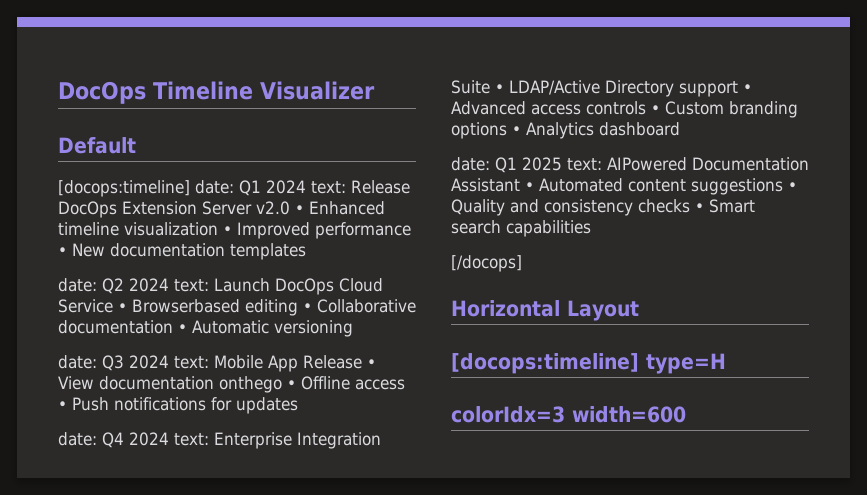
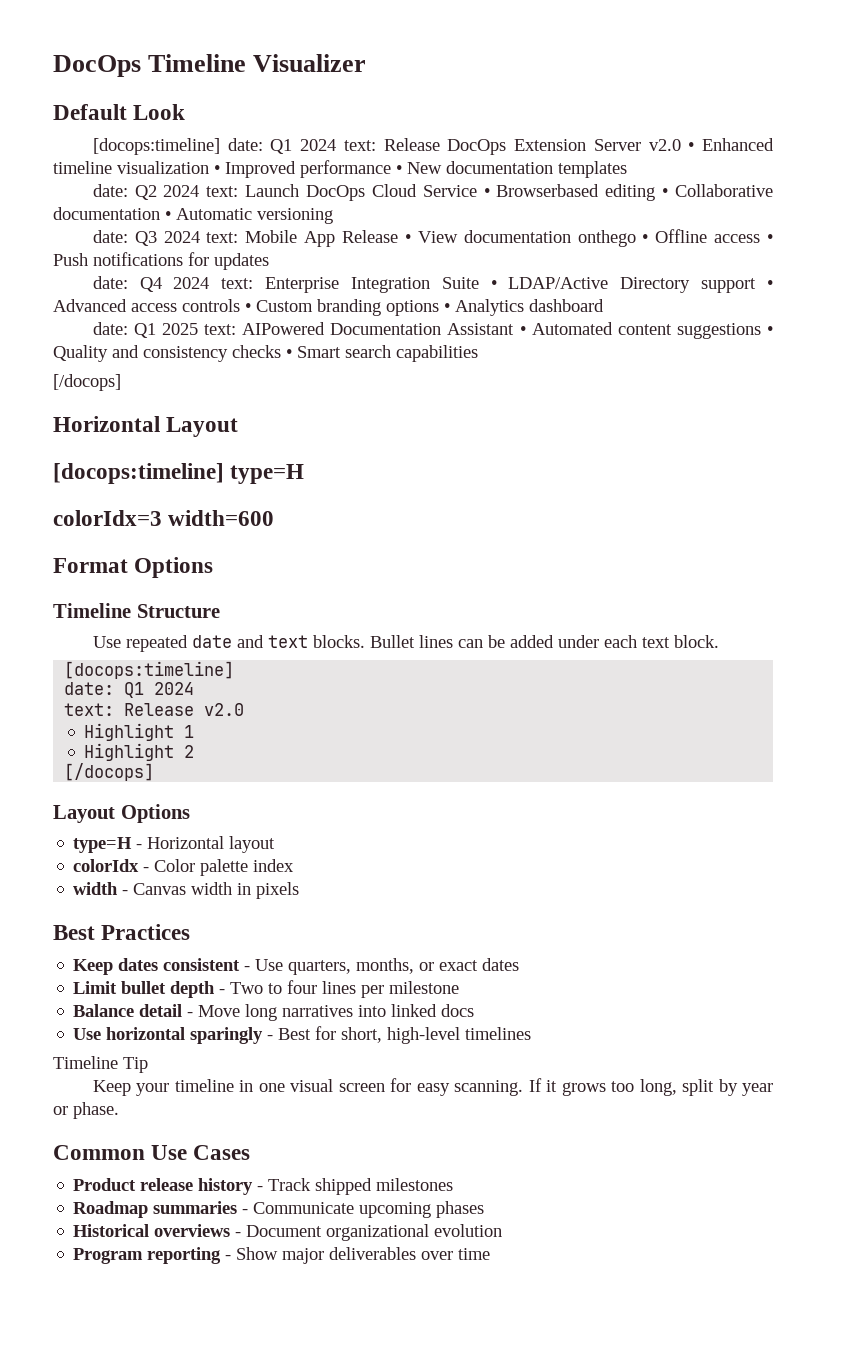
- Default
+ Default Look
+ Format Options
+ Timeline Structure
+ Use repeated date and text blocks. Bullet lines can be added under each text block.
+ [docops:timeline]
+ date: Q1 2024
+ text: Release v2.0
+ Highlight 1
+ Highlight 2
+ [/docops]
+ Layout Options
+ type=H - Horizontal layout
+ colorIdx - Color palette index
+ width - Canvas width in pixels
+ Best Practices
+ Keep dates consistent - Use quarters, months, or exact dates
+ Limit bullet depth - Two to four lines per milestone
+ Balance detail - Move long narratives into linked docs
+ Use horizontal sparingly - Best for short, high-level timelines
+ Timeline Tip
+ Keep your timeline in one visual screen for easy scanning. If it grows too long, split by year or phase.
+ Common Use Cases
+ Product release history - Track shipped milestones
+ Roadmap summaries - Communicate upcoming phases
+ Historical overviews - Document organizational evolution
+ Program reporting - Show major deliverables over time

